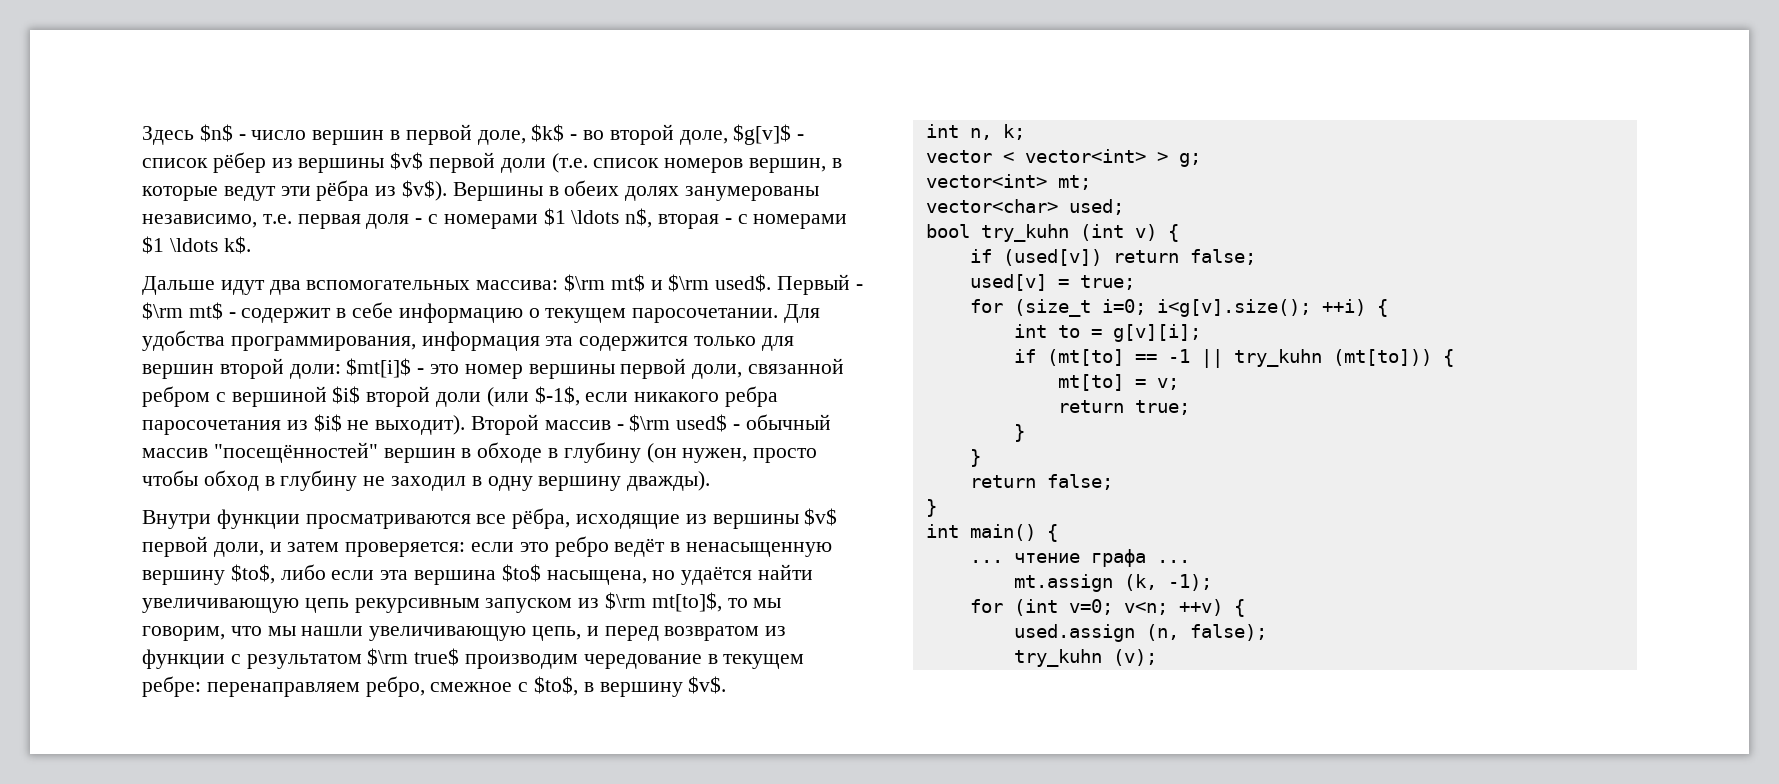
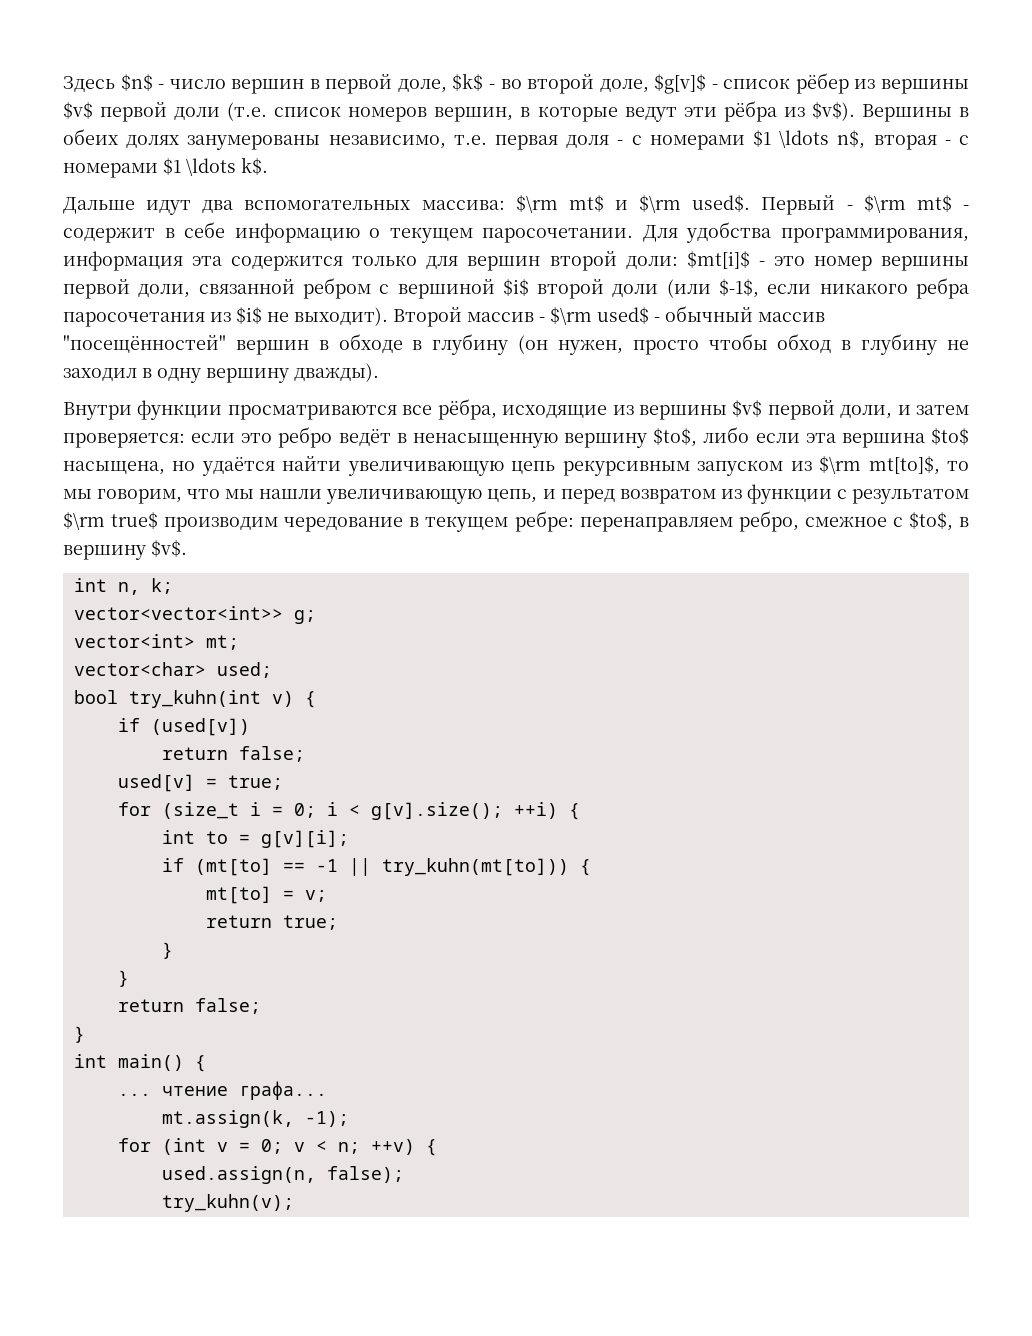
- vector < vector<int> > g;
+ vector<vector<int>> g;
- bool try_kuhn (int v) {
+ bool try_kuhn(int v) {
- if (used[v]) return false;
+ if (used[v])
+ return false;
- for (size_t i=0; i<g[v].size(); ++i) {
+ for (size_t i = 0; i < g[v].size(); ++i) {
- if (mt[to] == -1 || try_kuhn (mt[to])) {
+ if (mt[to] == -1 || try_kuhn(mt[to])) {
- ... чтение графа ...
- mt.assign (k, -1);
+ ... чтение графа...
+ mt.assign(k, -1);
- for (int v=0; v<n; ++v) {
+ for (int v = 0; v < n; ++v) {
- used.assign (n, false);
+ used.assign(n, false);
- try_kuhn (v);
+ try_kuhn(v);

